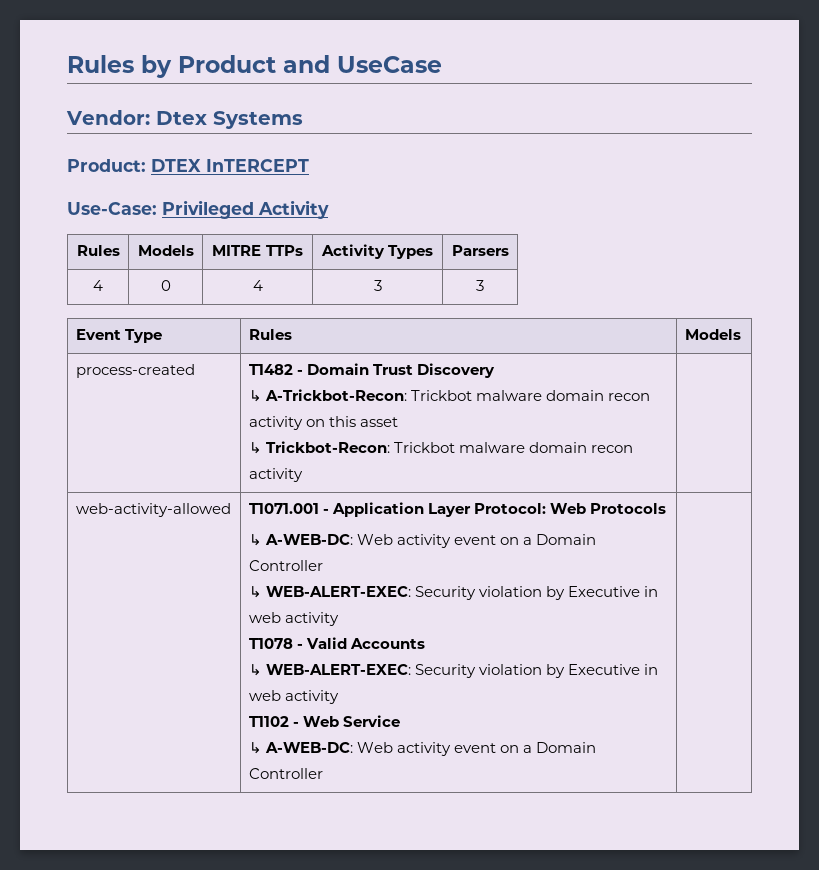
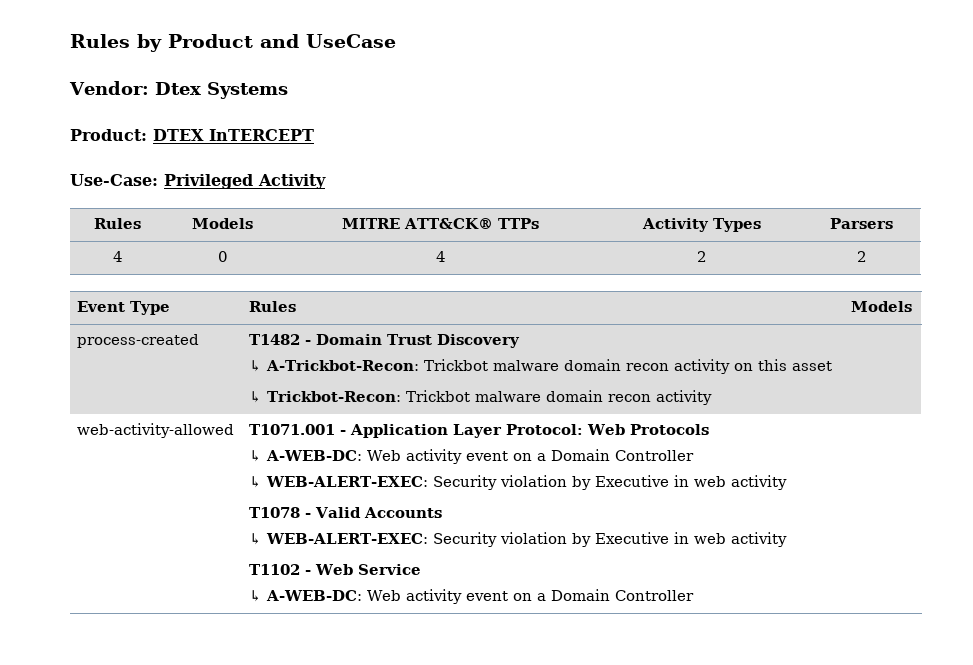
- Rules | Models | MITRE TTPs | Activity Types | Parsers
+ Rules | Models | MITRE ATT&CK® TTPs | Activity Types | Parsers
- 4 | 0 | 4 | 3 | 3
+ 4 | 0 | 4 | 2 | 2

